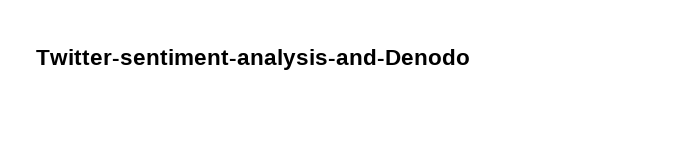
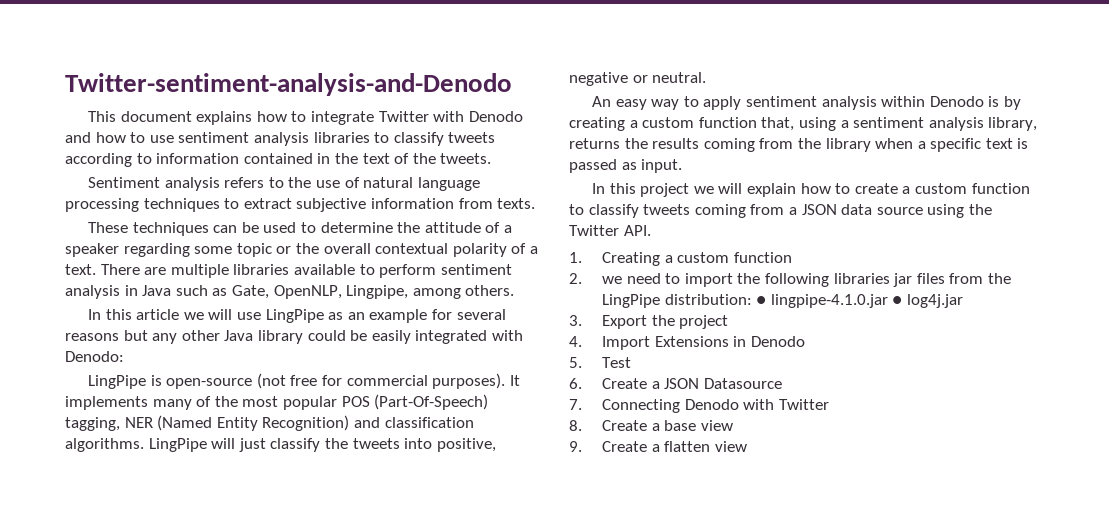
+ This document explains how to integrate Twitter with Denodo and how to use sentiment analysis libraries to classify tweets according to information contained in the text of the tweets.
+ Sentiment analysis refers to the use of natural language processing techniques to extract subjective information from texts.
+ These techniques can be used to determine the attitude of a speaker regarding some topic or the overall contextual polarity of a text. There are multiple libraries available to perform sentiment analysis in Java such as Gate, OpenNLP, Lingpipe, among others.
+ In this article we will use LingPipe as an example for several reasons but any other Java library could be easily integrated with Denodo:
+ LingPipe is open-source (not free for commercial purposes). It implements many of the most popular POS (Part-Of-Speech) tagging, NER (Named Entity Recognition) and classification algorithms. LingPipe will just classify the tweets into positive, negative or neutral.
+ An easy way to apply sentiment analysis within Denodo is by creating a custom function that, using a sentiment analysis library, returns the results coming from the library when a specific text is passed as input.
+ In this project we will explain how to create a custom function to classify tweets coming from a JSON data source using the Twitter API.
+ 1. Creating a custom function
+ 2. we need to import the following libraries jar files from the LingPipe distribution: ● lingpipe-4.1.0.jar ● log4j.jar
+ 3. Export the project
+ 4. Import Extensions in Denodo
+ 5. Test
+ 6. Create a JSON Datasource
+ 7. Connecting Denodo with Twitter
+ 8. Create a base view
+ 9. Create a flatten view

